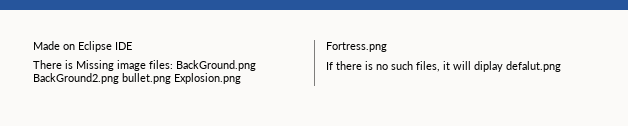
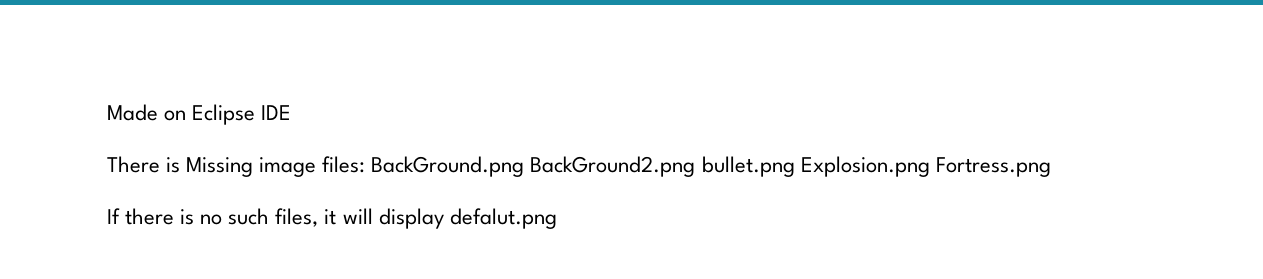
- If there is no such files, it will diplay defalut.png
+ If there is no such files, it will display defalut.png

